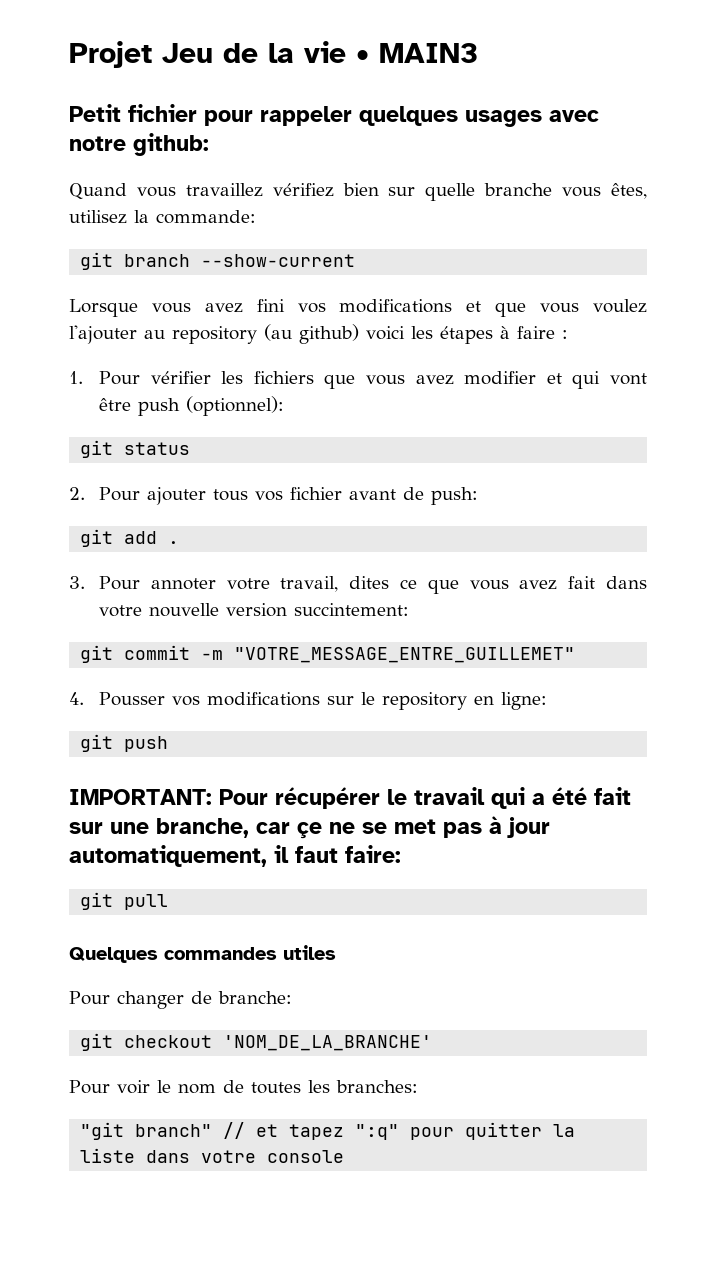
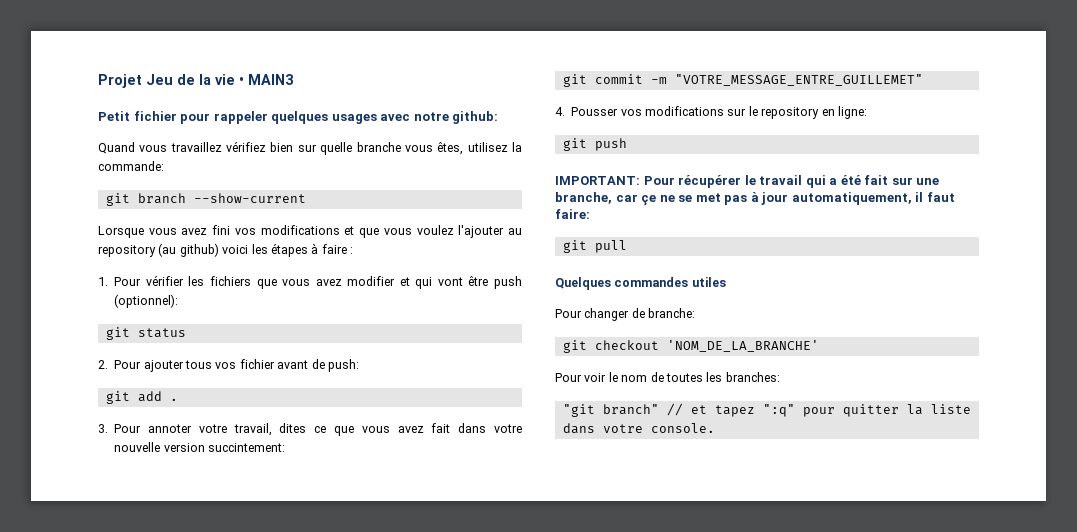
- "git branch" // et tapez ":q" pour quitter la liste dans votre console
+ "git branch" // et tapez ":q" pour quitter la liste dans votre console.

